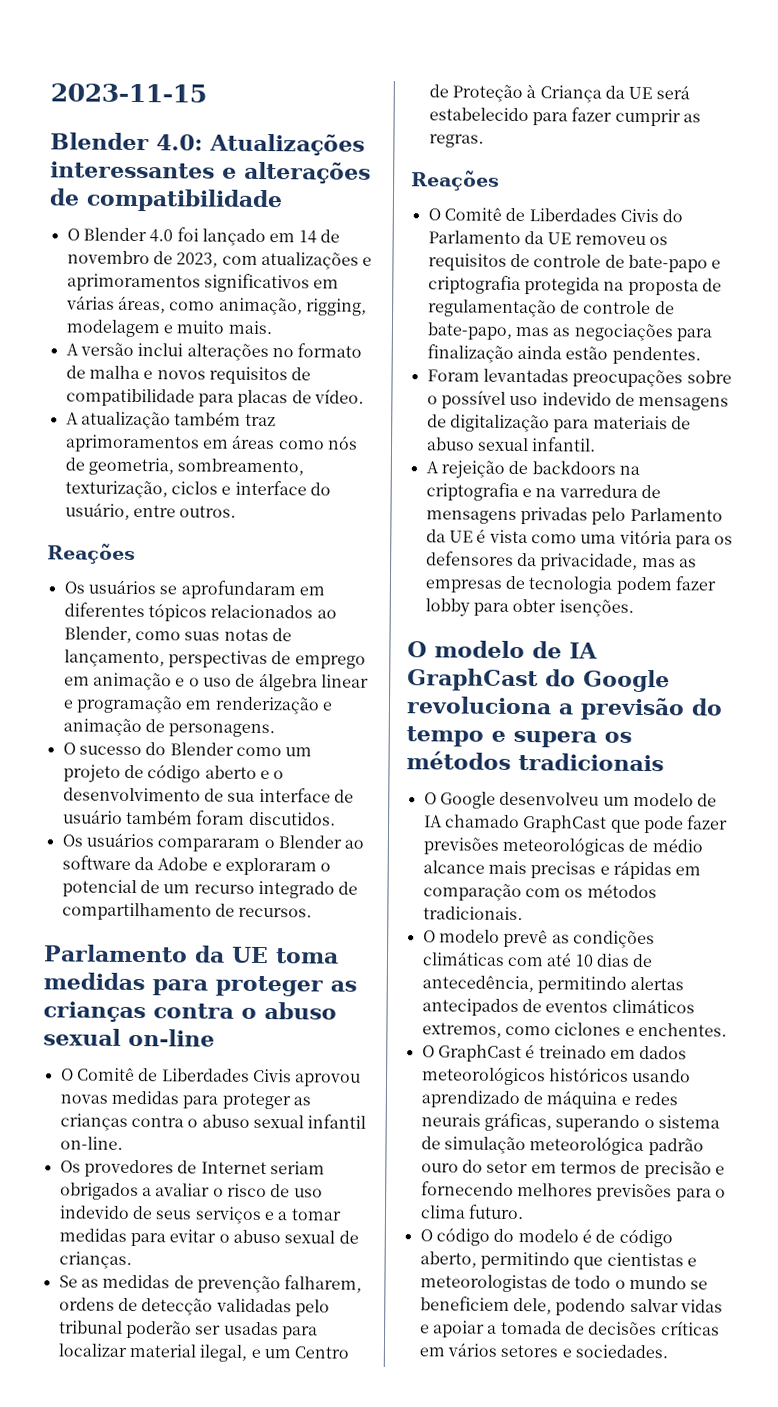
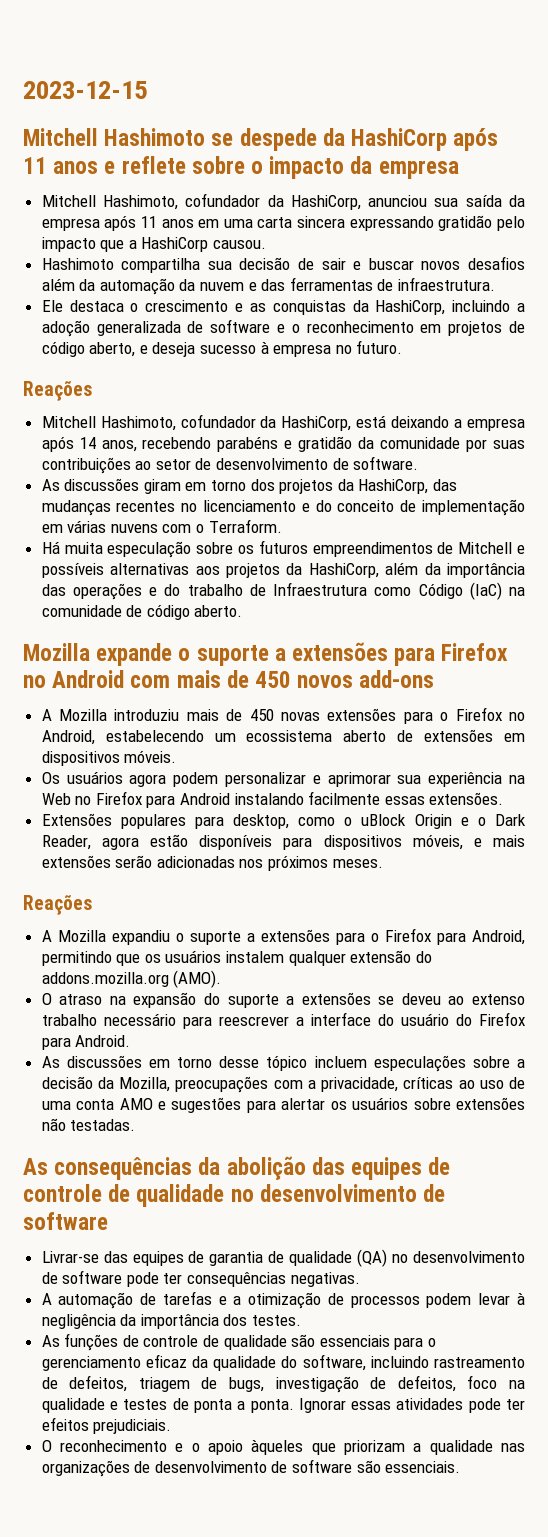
- 2023-11-15
- Blender 4.0: Atualizações interessantes e alterações de compatibilidade
- O Blender 4.0 foi lançado em 14 de novembro de 2023, com atualizações e aprimoramentos significativos em várias áreas, como animação, rigging, modelagem e muito mais.
- A versão inclui alterações no formato de malha e novos requisitos de compatibilidade para placas de vídeo.
- A atualização também traz aprimoramentos em áreas como nós de geometria, sombreamento, texturização, ciclos e interface do usuário, entre outros.
+ 2023-12-15
+ Mitchell Hashimoto se despede da HashiCorp após 11 anos e reflete sobre o impacto da empresa
+ Mitchell Hashimoto, cofundador da HashiCorp, anunciou sua saída da empresa após 11 anos em uma carta sincera expressando gratidão pelo impacto que a HashiCorp causou.
+ Hashimoto compartilha sua decisão de sair e buscar novos desafios além da automação da nuvem e das ferramentas de infraestrutura.
+ Ele destaca o crescimento e as conquistas da HashiCorp, incluindo a adoção generalizada de software e o reconhecimento em projetos de código aberto, e deseja sucesso à empresa no futuro.
  Reações
- Os usuários se aprofundaram em diferentes tópicos relacionados ao Blender, como suas notas de lançamento, perspectivas de emprego em animação e o uso de álgebra linear e programação em renderização e animação de personagens.
- O sucesso do Blender como um projeto de código aberto e o desenvolvimento de sua interface de usuário também foram discutidos.
- Os usuários compararam o Blender ao software da Adobe e exploraram o potencial de um recurso integrado de compartilhamento de recursos.
- Parlamento da UE toma medidas para proteger as crianças contra o abuso sexual on-line
- O Comitê de Liberdades Civis aprovou novas medidas para proteger as crianças contra o abuso sexual infantil on-line.
- Os provedores de Internet seriam obrigados a avaliar o risco de uso indevido de seus serviços e a tomar medidas para evitar o abuso sexual de crianças.
- Se as medidas de prevenção falharem, ordens de detecção validadas pelo tribunal poderão ser usadas para localizar material ilegal, e um Centro de Proteção à Criança da UE será estabelecido para fazer cumprir as regras.
+ Mitchell Hashimoto, cofundador da HashiCorp, está deixando a empresa após 14 anos, recebendo parabéns e gratidão da comunidade por suas contribuições ao setor de desenvolvimento de software.
+ As discussões giram em torno dos projetos da HashiCorp, das mudanças recentes no licenciamento e do conceito de implementação em várias nuvens com o Terraform.
+ Há muita especulação sobre os futuros empreendimentos de Mitchell e possíveis alternativas aos projetos da HashiCorp, além da importância das operações e do trabalho de Infraestrutura como Código (IaC) na comunidade de código aberto.
+ Mozilla expande o suporte a extensões para Firefox no Android com mais de 450 novos add-ons
+ A Mozilla introduziu mais de 450 novas extensões para o Firefox no Android, estabelecendo um ecossistema aberto de extensões em dispositivos móveis.
+ Os usuários agora podem personalizar e aprimorar sua experiência na Web no Firefox para Android instalando facilmente essas extensões.
+ Extensões populares para desktop, como o uBlock Origin e o Dark Reader, agora estão disponíveis para dispositivos móveis, e mais extensões serão adicionadas nos próximos meses.
  Reações
- O Comitê de Liberdades Civis do Parlamento da UE removeu os requisitos de controle de bate-papo e criptografia protegida na proposta de regulamentação de controle de bate-papo, mas as negociações para finalização ainda estão pendentes.
- Foram levantadas preocupações sobre o possível uso indevido de mensagens de digitalização para materiais de abuso sexual infantil.
- A rejeição de backdoors na criptografia e na varredura de mensagens privadas pelo Parlamento da UE é vista como uma vitória para os defensores da privacidade, mas as empresas de tecnologia podem fazer lobby para obter isenções.
- O modelo de IA GraphCast do Google revoluciona a previsão do tempo e supera os métodos tradicionais
- O Google desenvolveu um modelo de IA chamado GraphCast que pode fazer previsões meteorológicas de médio alcance mais precisas e rápidas em comparação com os métodos tradicionais.
- O modelo prevê as condições climáticas com até 10 dias de antecedência, permitindo alertas antecipados de eventos climáticos extremos, como ciclones e enchentes.
- O GraphCast é treinado em dados meteorológicos históricos usando aprendizado de máquina e redes neurais gráficas, superando o sistema de simulação meteorológica padrão ouro do setor em termos de precisão e fornecendo melhores previsões para o clima futuro.
- O código do modelo é de código aberto, permitindo que cientistas e meteorologistas de todo o mundo se beneficiem dele, podendo salvar vidas e apoiar a tomada de decisões críticas em vários setores e sociedades.
+ A Mozilla expandiu o suporte a extensões para o Firefox para Android, permitindo que os usuários instalem qualquer extensão do addons.mozilla.org (AMO).
+ O atraso na expansão do suporte a extensões se deveu ao extenso trabalho necessário para reescrever a interface do usuário do Firefox para Android.
+ As discussões em torno desse tópico incluem especulações sobre a decisão da Mozilla, preocupações com a privacidade, críticas ao uso de uma conta AMO e sugestões para alertar os usuários sobre extensões não testadas.
+ As consequências da abolição das equipes de controle de qualidade no desenvolvimento de software
+ Livrar-se das equipes de garantia de qualidade (QA) no desenvolvimento de software pode ter consequências negativas.
+ A automação de tarefas e a otimização de processos podem levar à negligência da importância dos testes.
+ As funções de controle de qualidade são essenciais para o gerenciamento eficaz da qualidade do software, incluindo rastreamento de defeitos, triagem de bugs, investigação de defeitos, foco na qualidade e testes de ponta a ponta. Ignorar essas atividades pode ter efeitos prejudiciais.
+ O reconhecimento e o apoio àqueles que priorizam a qualidade nas organizações de desenvolvimento de software são essenciais.

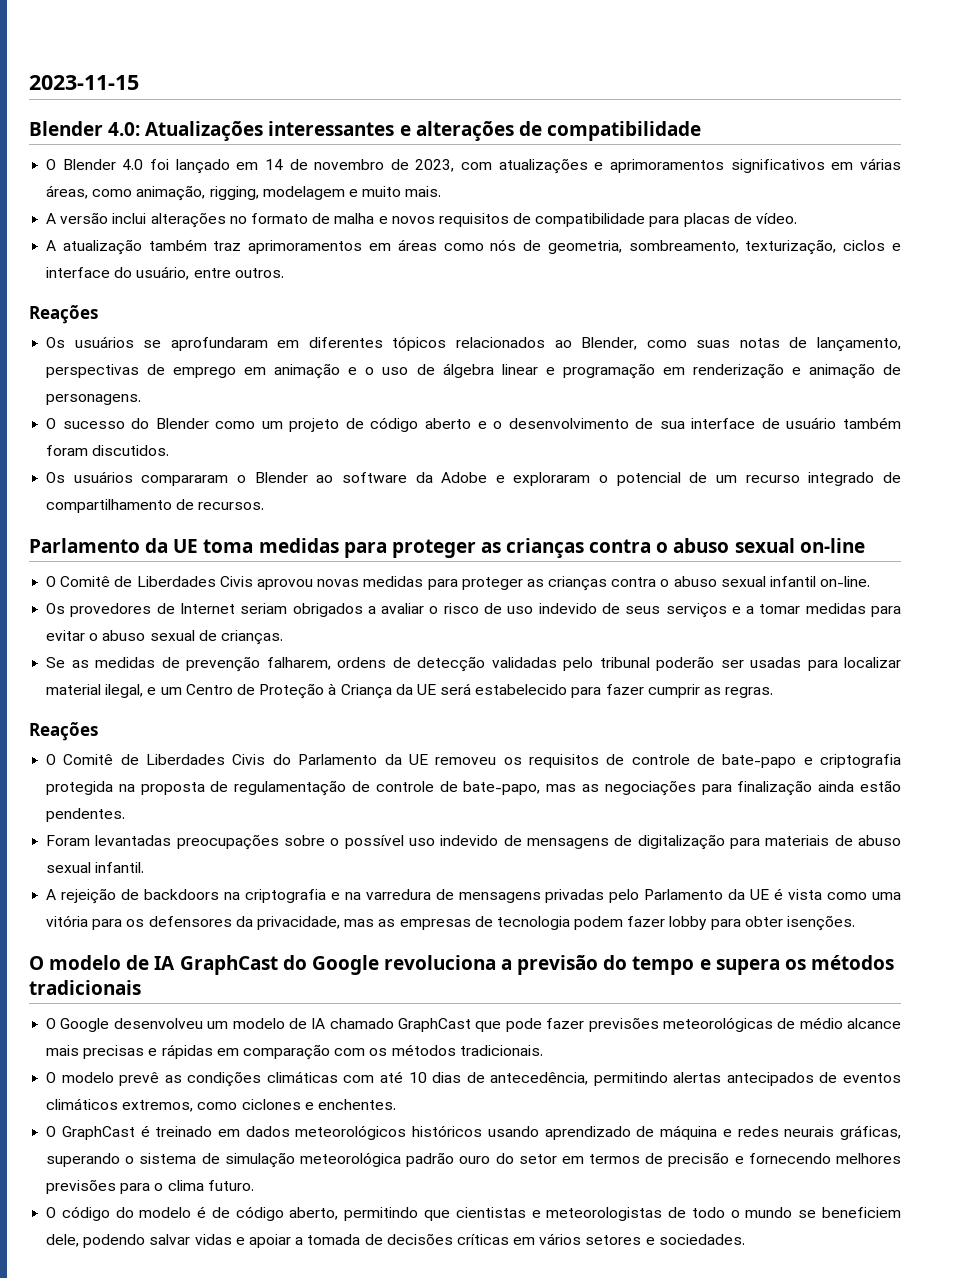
- 2023-12-15
- Mitchell Hashimoto se despede da HashiCorp após 11 anos e reflete sobre o impacto da empresa
- Mitchell Hashimoto, cofundador da HashiCorp, anunciou sua saída da empresa após 11 anos em uma carta sincera expressando gratidão pelo impacto que a HashiCorp causou.
- Hashimoto compartilha sua decisão de sair e buscar novos desafios além da automação da nuvem e das ferramentas de infraestrutura.
- Ele destaca o crescimento e as conquistas da HashiCorp, incluindo a adoção generalizada de software e o reconhecimento em projetos de código aberto, e deseja sucesso à empresa no futuro.
+ 2023-11-15
+ Blender 4.0: Atualizações interessantes e alterações de compatibilidade
+ O Blender 4.0 foi lançado em 14 de novembro de 2023, com atualizações e aprimoramentos significativos em várias áreas, como animação, rigging, modelagem e muito mais.
+ A versão inclui alterações no formato de malha e novos requisitos de compatibilidade para placas de vídeo.
+ A atualização também traz aprimoramentos em áreas como nós de geometria, sombreamento, texturização, ciclos e interface do usuário, entre outros.
  Reações
- Mitchell Hashimoto, cofundador da HashiCorp, está deixando a empresa após 14 anos, recebendo parabéns e gratidão da comunidade por suas contribuições ao setor de desenvolvimento de software.
- As discussões giram em torno dos projetos da HashiCorp, das mudanças recentes no licenciamento e do conceito de implementação em várias nuvens com o Terraform.
- Há muita especulação sobre os futuros empreendimentos de Mitchell e possíveis alternativas aos projetos da HashiCorp, além da importância das operações e do trabalho de Infraestrutura como Código (IaC) na comunidade de código aberto.
- Mozilla expande o suporte a extensões para Firefox no Android com mais de 450 novos add-ons
- A Mozilla introduziu mais de 450 novas extensões para o Firefox no Android, estabelecendo um ecossistema aberto de extensões em dispositivos móveis.
- Os usuários agora podem personalizar e aprimorar sua experiência na Web no Firefox para Android instalando facilmente essas extensões.
- Extensões populares para desktop, como o uBlock Origin e o Dark Reader, agora estão disponíveis para dispositivos móveis, e mais extensões serão adicionadas nos próximos meses.
+ Os usuários se aprofundaram em diferentes tópicos relacionados ao Blender, como suas notas de lançamento, perspectivas de emprego em animação e o uso de álgebra linear e programação em renderização e animação de personagens.
+ O sucesso do Blender como um projeto de código aberto e o desenvolvimento de sua interface de usuário também foram discutidos.
+ Os usuários compararam o Blender ao software da Adobe e exploraram o potencial de um recurso integrado de compartilhamento de recursos.
+ Parlamento da UE toma medidas para proteger as crianças contra o abuso sexual on-line
+ O Comitê de Liberdades Civis aprovou novas medidas para proteger as crianças contra o abuso sexual infantil on-line.
+ Os provedores de Internet seriam obrigados a avaliar o risco de uso indevido de seus serviços e a tomar medidas para evitar o abuso sexual de crianças.
+ Se as medidas de prevenção falharem, ordens de detecção validadas pelo tribunal poderão ser usadas para localizar material ilegal, e um Centro de Proteção à Criança da UE será estabelecido para fazer cumprir as regras.
  Reações
- A Mozilla expandiu o suporte a extensões para o Firefox para Android, permitindo que os usuários instalem qualquer extensão do addons.mozilla.org (AMO).
- O atraso na expansão do suporte a extensões se deveu ao extenso trabalho necessário para reescrever a interface do usuário do Firefox para Android.
- As discussões em torno desse tópico incluem especulações sobre a decisão da Mozilla, preocupações com a privacidade, críticas ao uso de uma conta AMO e sugestões para alertar os usuários sobre extensões não testadas.
- As consequências da abolição das equipes de controle de qualidade no desenvolvimento de software
- Livrar-se das equipes de garantia de qualidade (QA) no desenvolvimento de software pode ter consequências negativas.
- A automação de tarefas e a otimização de processos podem levar à negligência da importância dos testes.
- As funções de controle de qualidade são essenciais para o gerenciamento eficaz da qualidade do software, incluindo rastreamento de defeitos, triagem de bugs, investigação de defeitos, foco na qualidade e testes de ponta a ponta. Ignorar essas atividades pode ter efeitos prejudiciais.
- O reconhecimento e o apoio àqueles que priorizam a qualidade nas organizações de desenvolvimento de software são essenciais.
+ O Comitê de Liberdades Civis do Parlamento da UE removeu os requisitos de controle de bate-papo e criptografia protegida na proposta de regulamentação de controle de bate-papo, mas as negociações para finalização ainda estão pendentes.
+ Foram levantadas preocupações sobre o possível uso indevido de mensagens de digitalização para materiais de abuso sexual infantil.
+ A rejeição de backdoors na criptografia e na varredura de mensagens privadas pelo Parlamento da UE é vista como uma vitória para os defensores da privacidade, mas as empresas de tecnologia podem fazer lobby para obter isenções.
+ O modelo de IA GraphCast do Google revoluciona a previsão do tempo e supera os métodos tradicionais
+ O Google desenvolveu um modelo de IA chamado GraphCast que pode fazer previsões meteorológicas de médio alcance mais precisas e rápidas em comparação com os métodos tradicionais.
+ O modelo prevê as condições climáticas com até 10 dias de antecedência, permitindo alertas antecipados de eventos climáticos extremos, como ciclones e enchentes.
+ O GraphCast é treinado em dados meteorológicos históricos usando aprendizado de máquina e redes neurais gráficas, superando o sistema de simulação meteorológica padrão ouro do setor em termos de precisão e fornecendo melhores previsões para o clima futuro.
+ O código do modelo é de código aberto, permitindo que cientistas e meteorologistas de todo o mundo se beneficiem dele, podendo salvar vidas e apoiar a tomada de decisões críticas em vários setores e sociedades.

